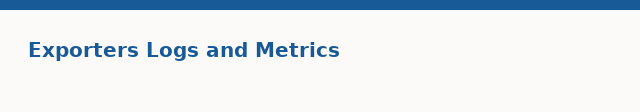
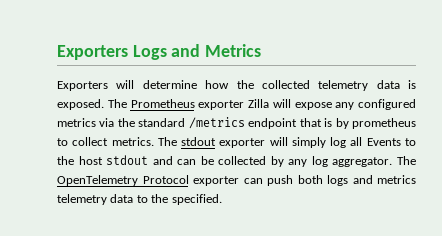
+ Exporters will determine how the collected telemetry data is exposed. The Prometheus exporter Zilla will expose any configured metrics via the standard /metrics endpoint that is by prometheus to collect metrics. The stdout exporter will simply log all Events to the host stdout and can be collected by any log aggregator. The OpenTelemetry Protocol exporter can push both logs and metrics telemetry data to the specified.

